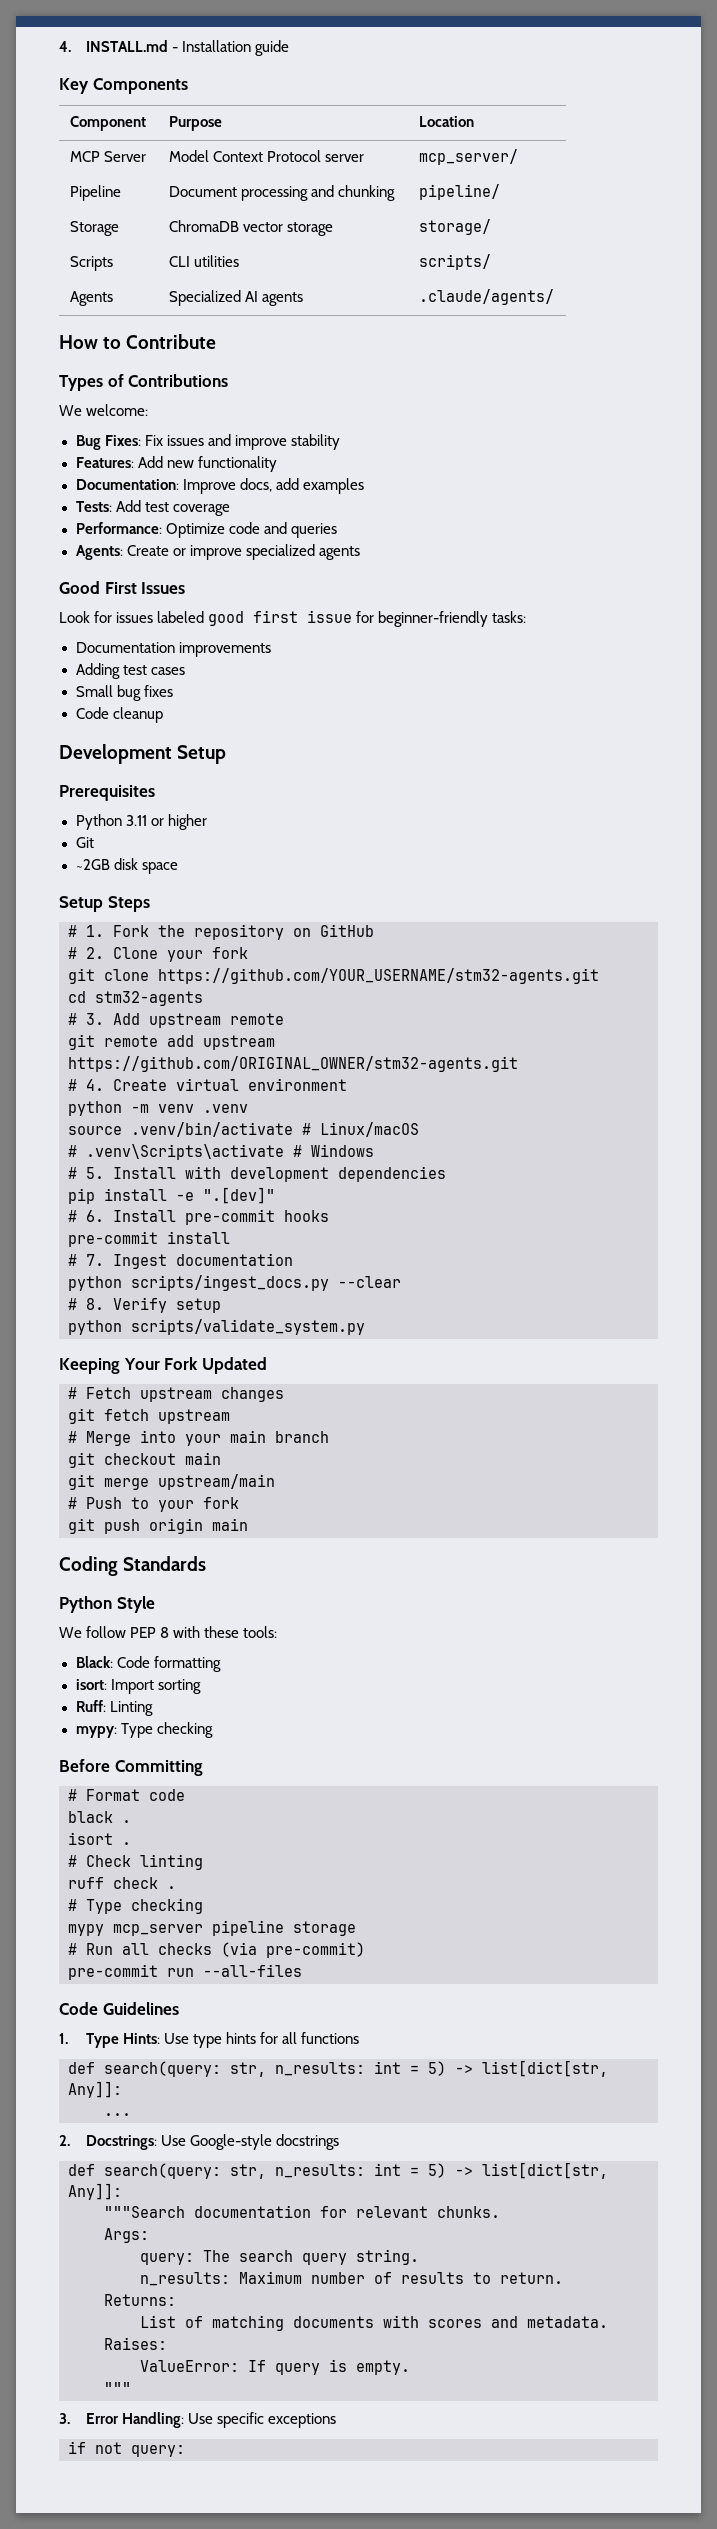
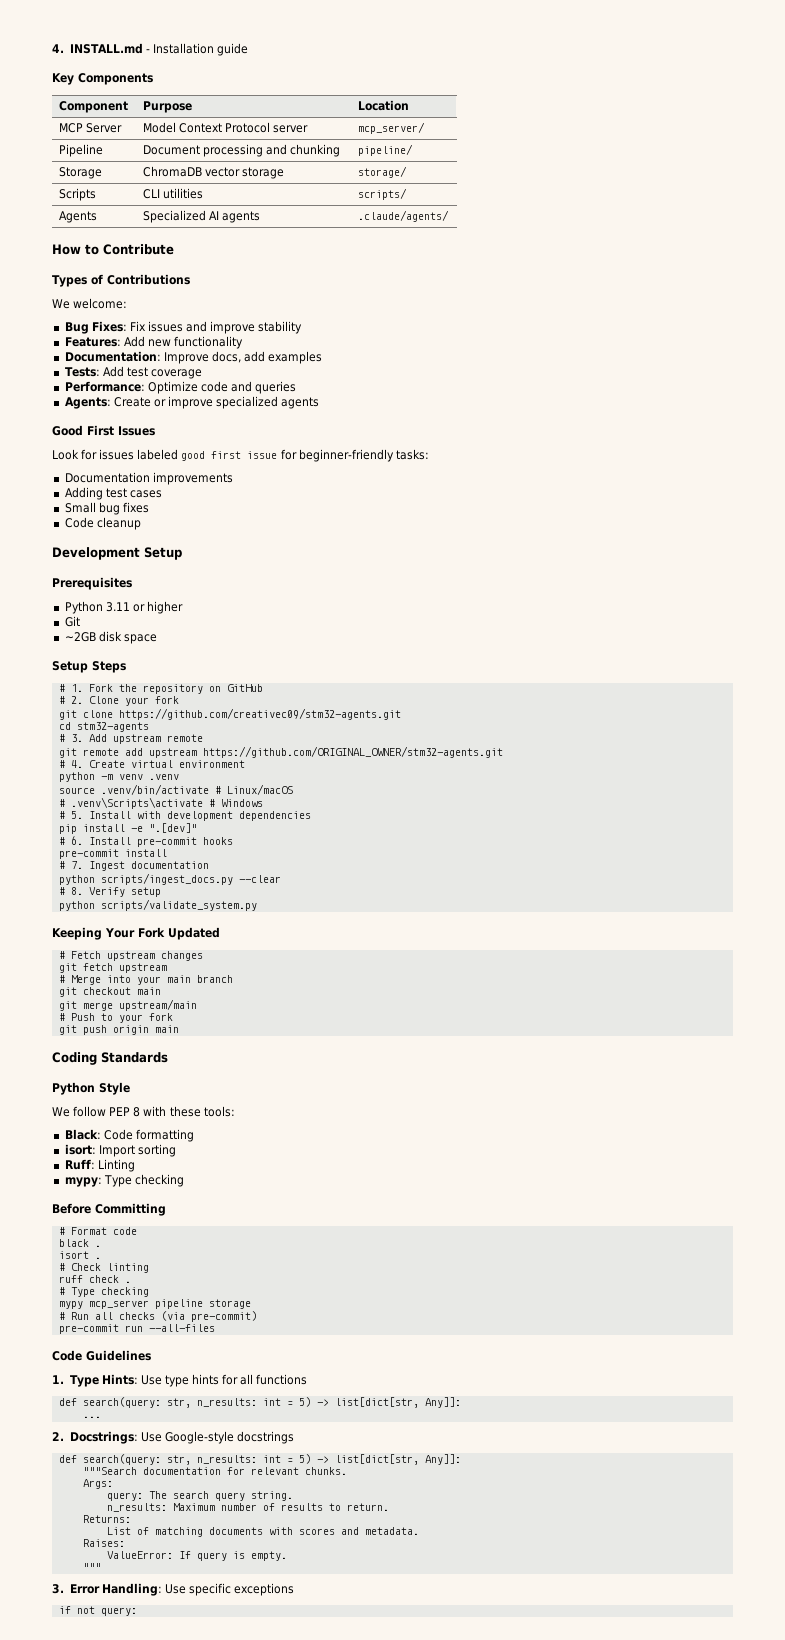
- git clone https://github.com/YOUR_USERNAME/stm32-agents.git
+ git clone https://github.com/creativec09/stm32-agents.git

